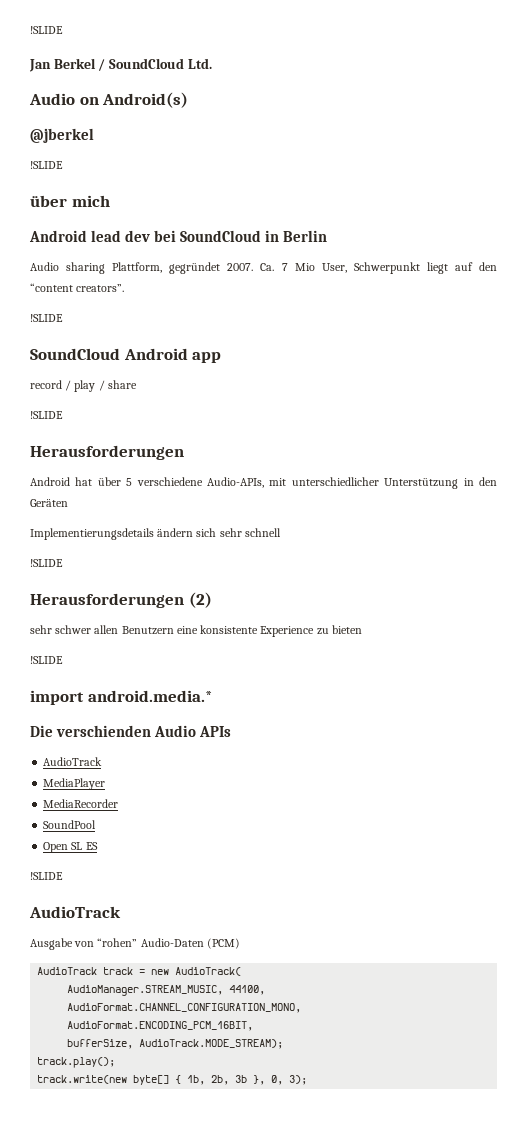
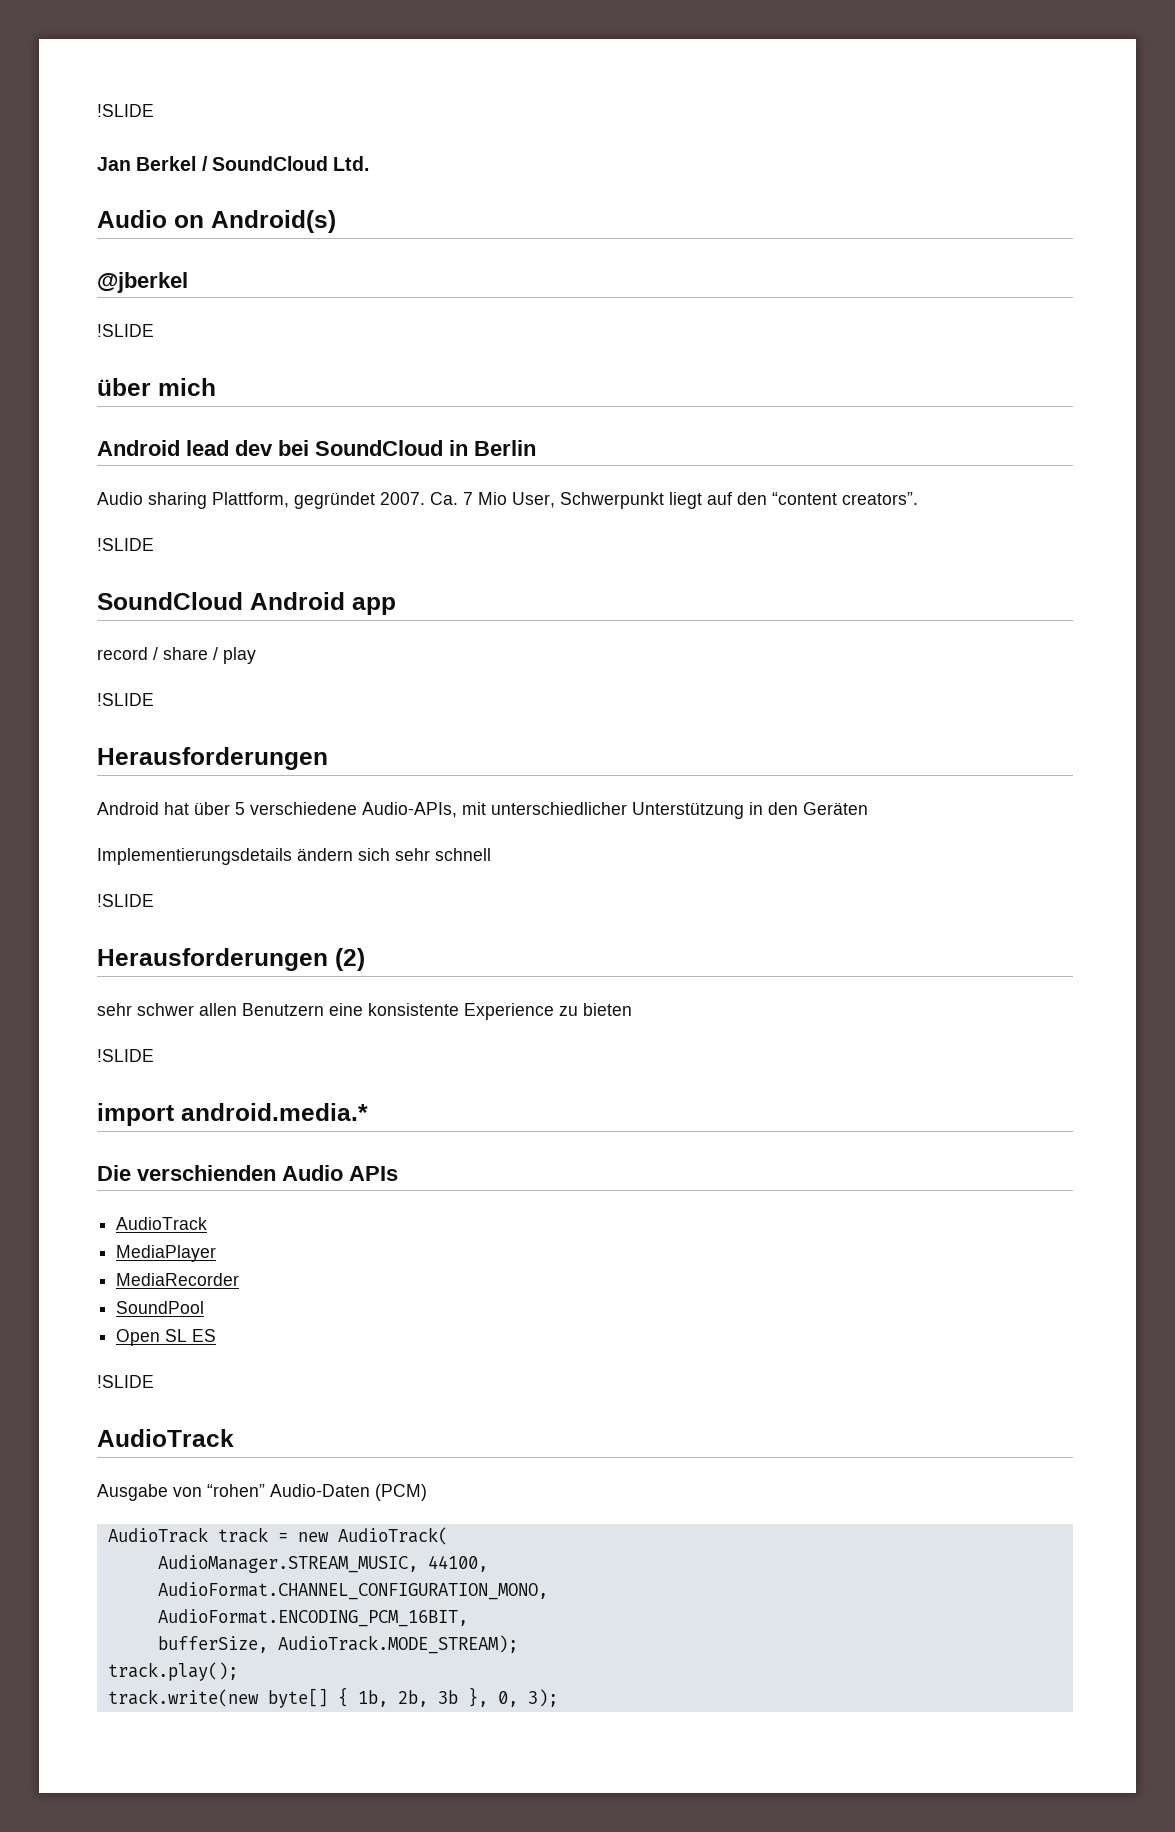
- record / play / share
+ record / share / play

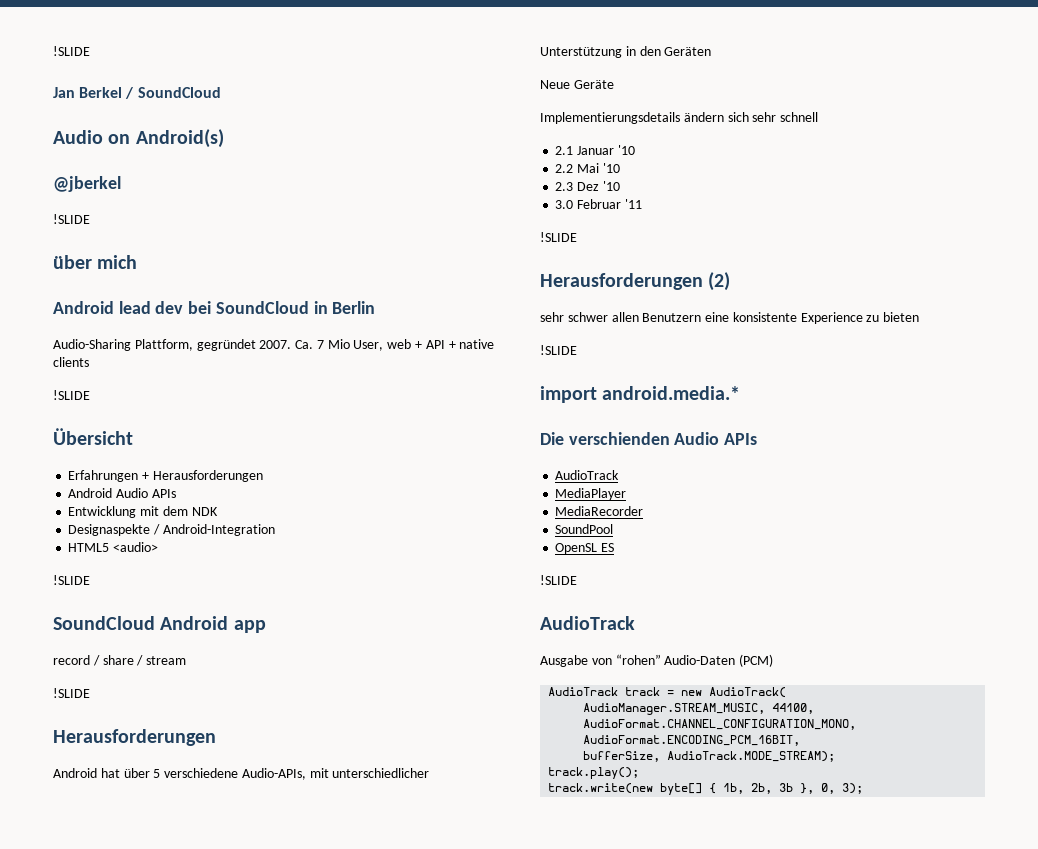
- Jan Berkel / SoundCloud Ltd.
+ Jan Berkel / SoundCloud
- Audio sharing Plattform, gegründet 2007.
+ Audio-Sharing Plattform, gegründet 2007.
- Ca. 7 Mio User, Schwerpunkt liegt auf den “content creators”.
+ Ca. 7 Mio User, web + API + native clients
+ !SLIDE
+ Übersicht
+ Erfahrungen + Herausforderungen
+ Android Audio APIs
+ Entwicklung mit dem NDK
+ Designaspekte / Android-Integration
+ HTML5 <audio>
- record / share / play
+ record / share / stream
+ Neue Geräte
+ 2.1 Januar '10
+ 2.2 Mai '10
+ 2.3 Dez '10
+ 3.0 Februar '11
- Open SL ES
+ OpenSL ES

